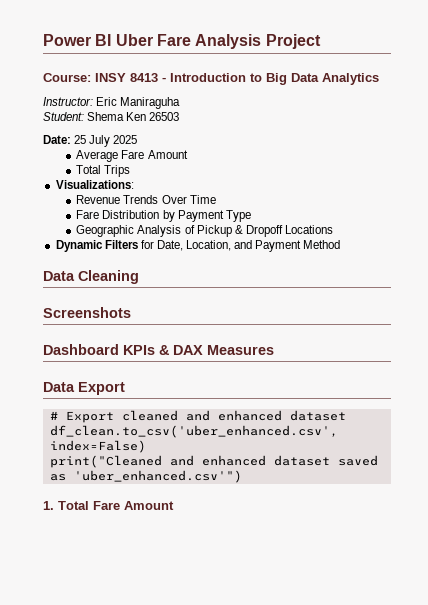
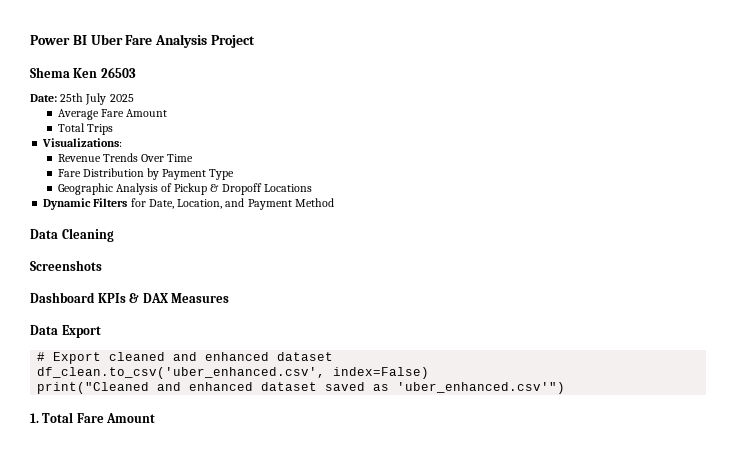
- Course: INSY 8413 - Introduction to Big Data Analytics
- Instructor: Eric Maniraguha
- Student: Shema Ken 26503
+ Shema Ken 26503
- Date: 25 July 2025
+ Date: 25th July 2025

